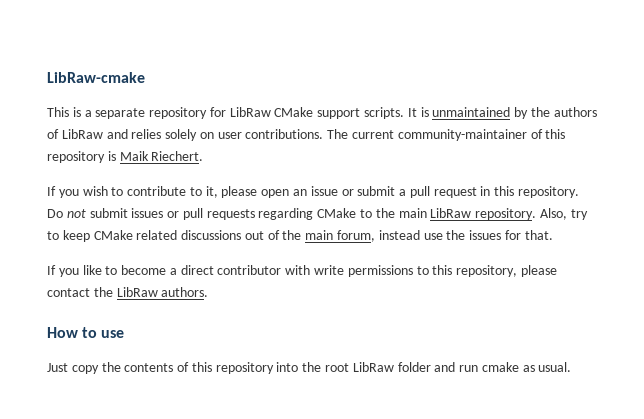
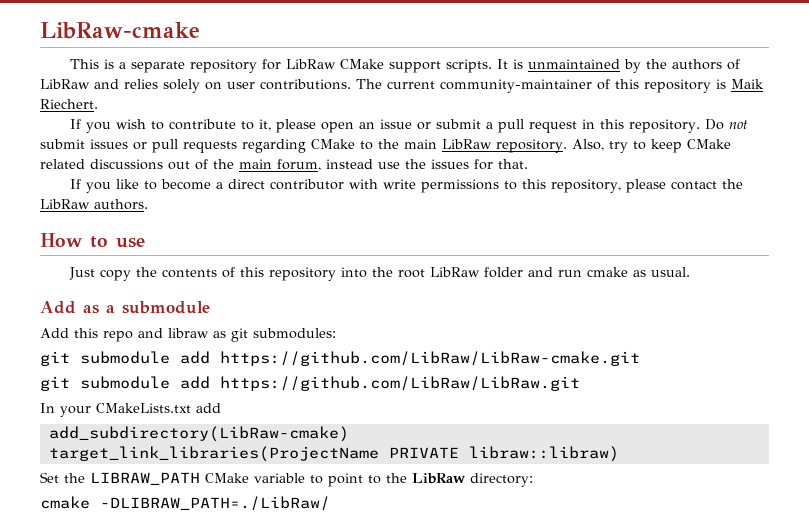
+ Add as a submodule
+ Add this repo and libraw as git submodules:
+ git submodule add https://github.com/LibRaw/LibRaw-cmake.git
+ git submodule add https://github.com/LibRaw/LibRaw.git
+ In your CMakeLists.txt add
+ add_subdirectory(LibRaw-cmake)
+ target_link_libraries(ProjectName PRIVATE libraw::libraw)
+ Set the LIBRAW_PATH CMake variable to point to the LibRaw directory:
+ cmake -DLIBRAW_PATH=./LibRaw/

